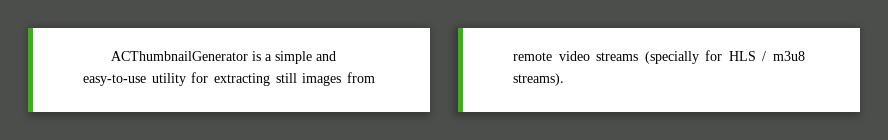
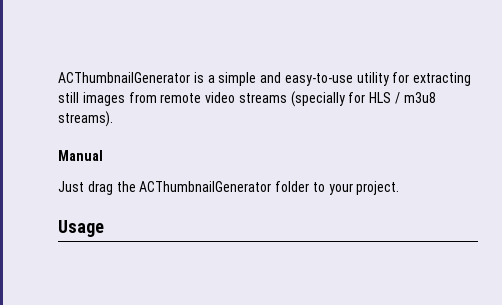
+ Manual
+ Just drag the ACThumbnailGenerator folder to your project.
+ Usage

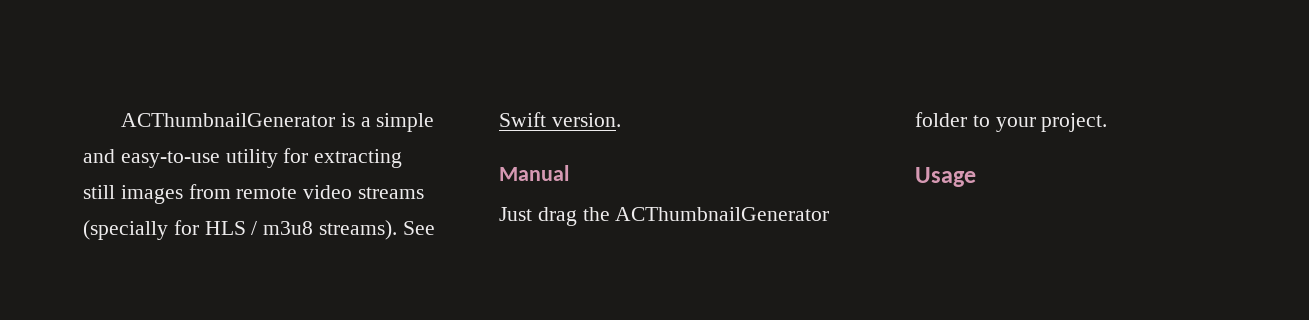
+ See Swift version.

